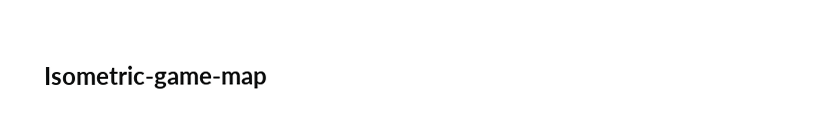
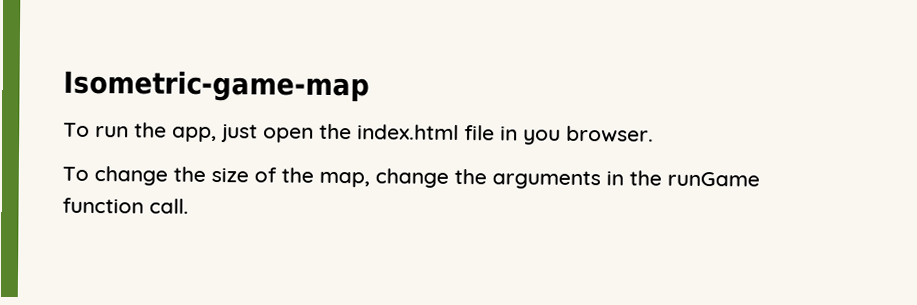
+ To run the app, just open the index.html file in you browser.
+ To change the size of the map, change the arguments in the runGame function call.

